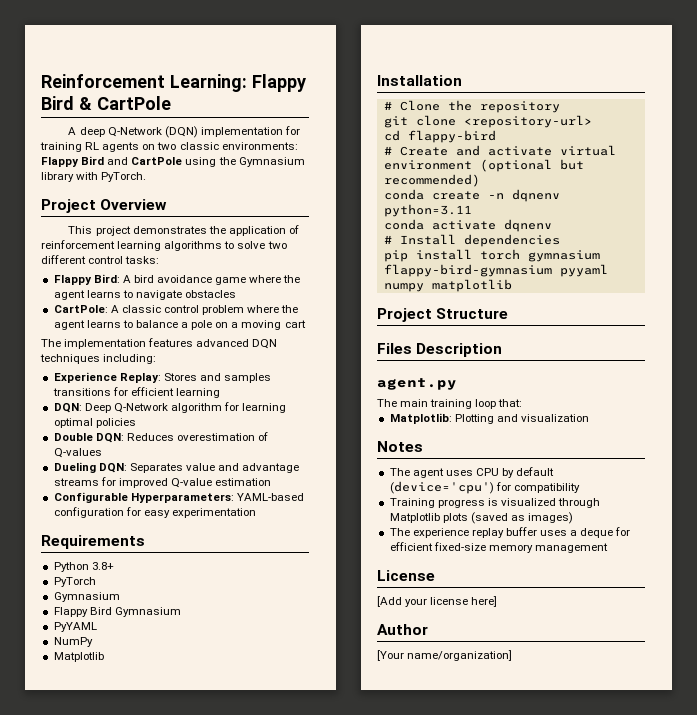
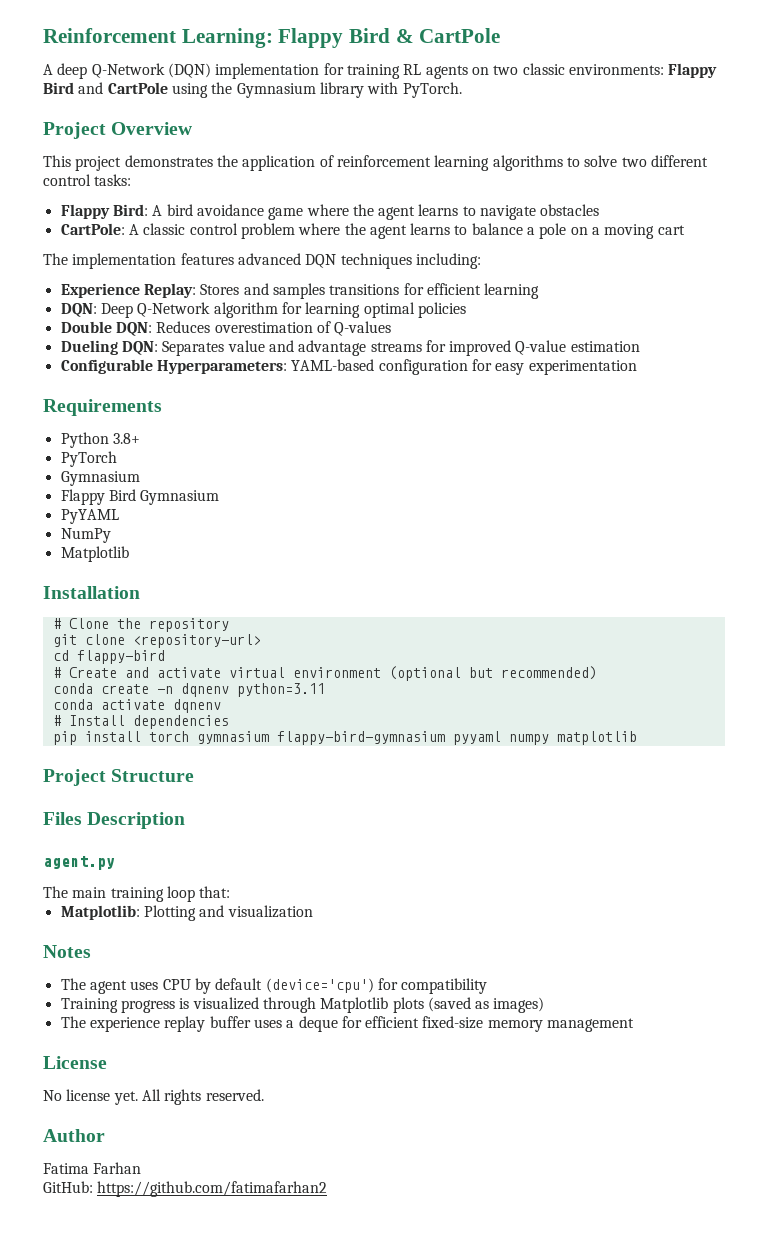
- [Add your license here]
+ No license yet. All rights reserved.
  Author
- [Your name/organization]
+ Fatima Farhan
+ GitHub: https://github.com/fatimafarhan2

